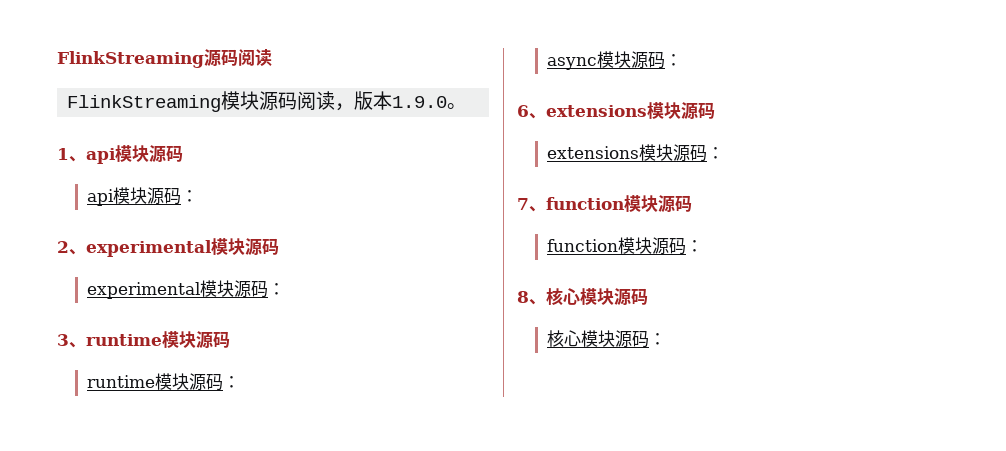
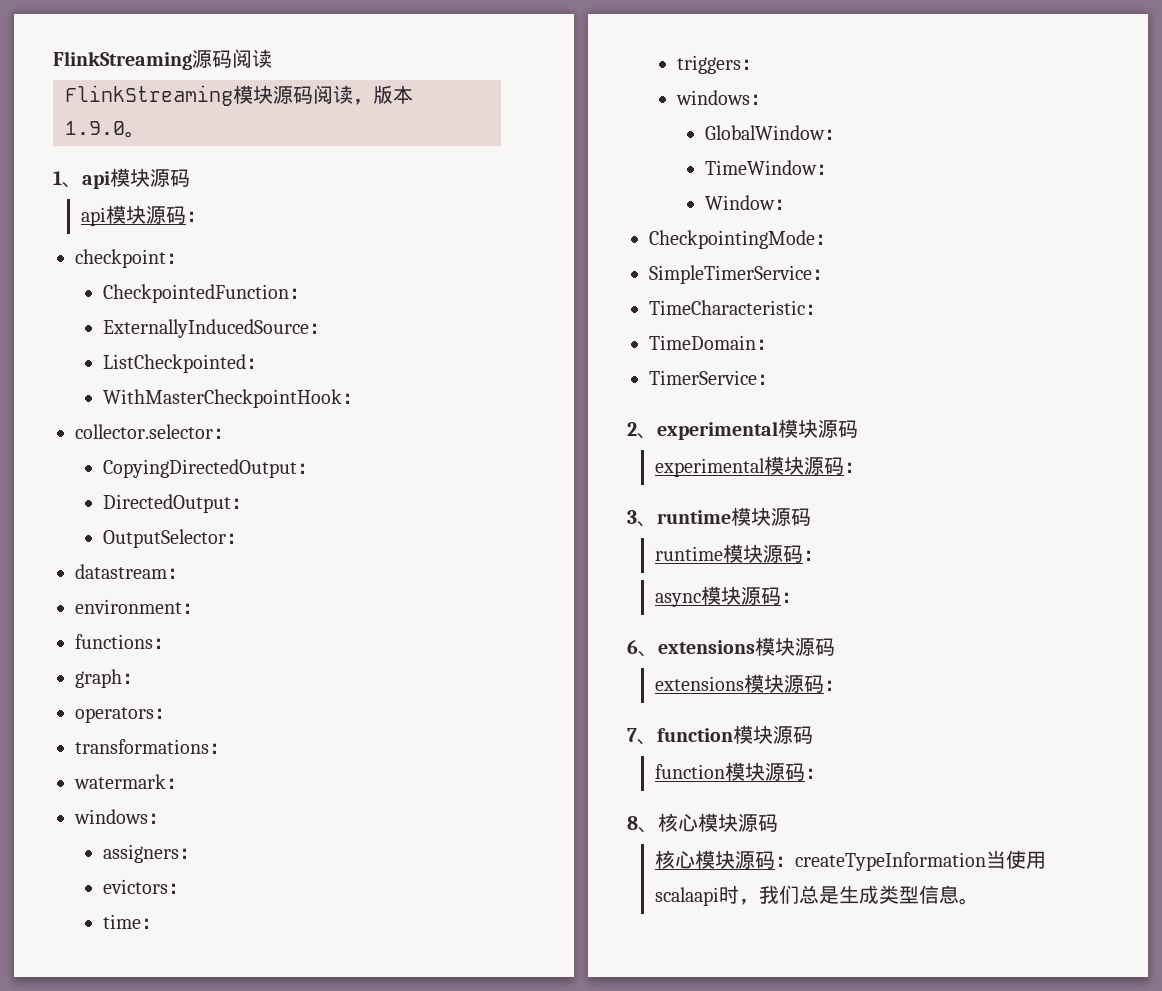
+ checkpoint：
+ CheckpointedFunction：
+ ExternallyInducedSource：
+ ListCheckpointed：
+ WithMasterCheckpointHook：
+ collector.selector：
+ CopyingDirectedOutput：
+ DirectedOutput：
+ OutputSelector：
+ datastream：
+ environment：
+ functions：
+ graph：
+ operators：
+ transformations：
+ watermark：
+ windows：
+ assigners：
+ evictors：
+ time：
+ triggers：
+ windows：
+ GlobalWindow：
+ TimeWindow：
+ Window：
+ CheckpointingMode：
+ SimpleTimerService：
+ TimeCharacteristic：
+ TimeDomain：
+ TimerService：
- 核心模块源码：
+ 核心模块源码：createTypeInformation当使用scalaapi时，我们总是生成类型信息。

